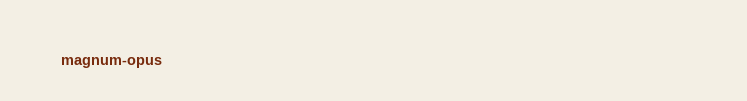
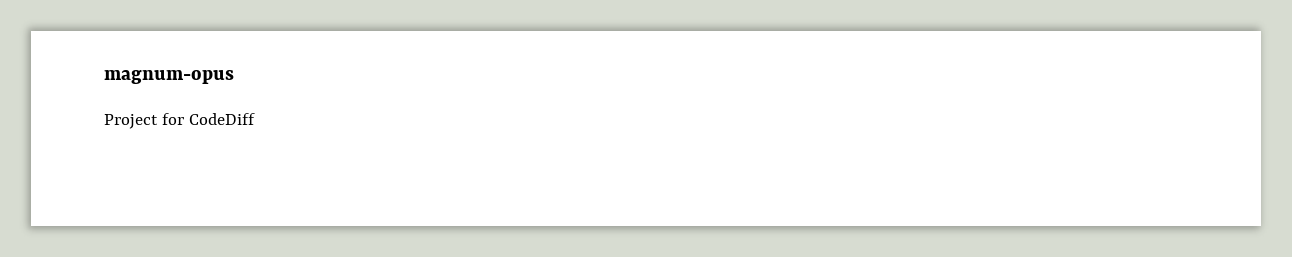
+ Project for CodeDiff

